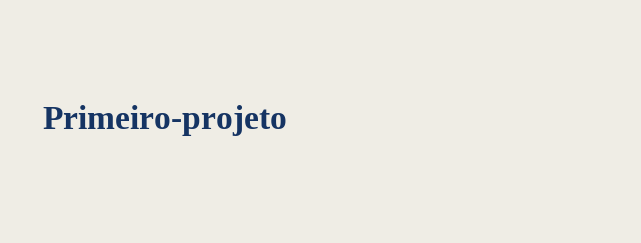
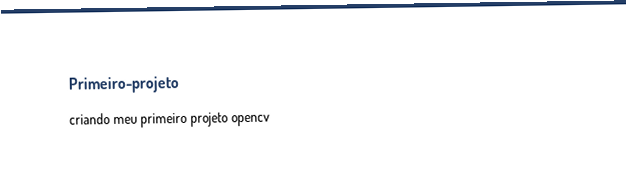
+ criando meu primeiro projeto opencv

